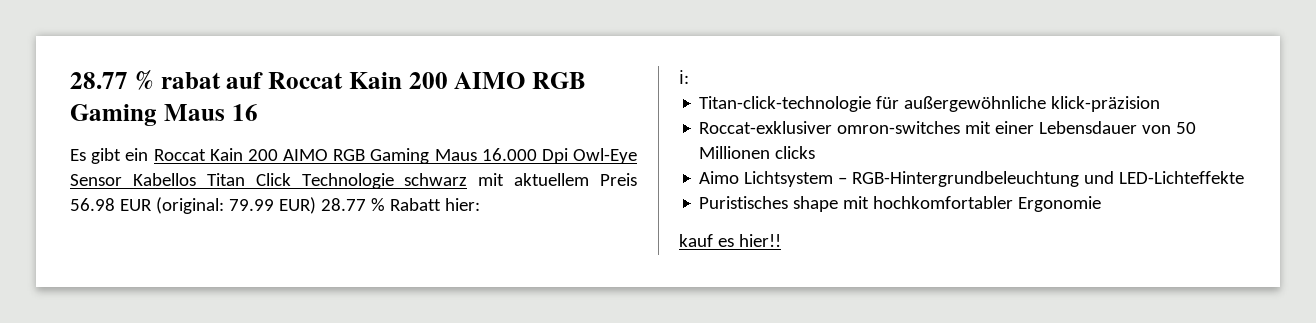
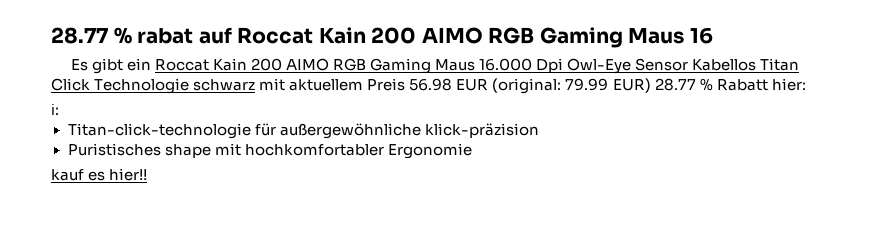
- Roccat-exklusiver omron-switches mit einer Lebensdauer von 50 Millionen clicks
- Aimo Lichtsystem – RGB-Hintergrundbeleuchtung und LED-Lichteffekte

